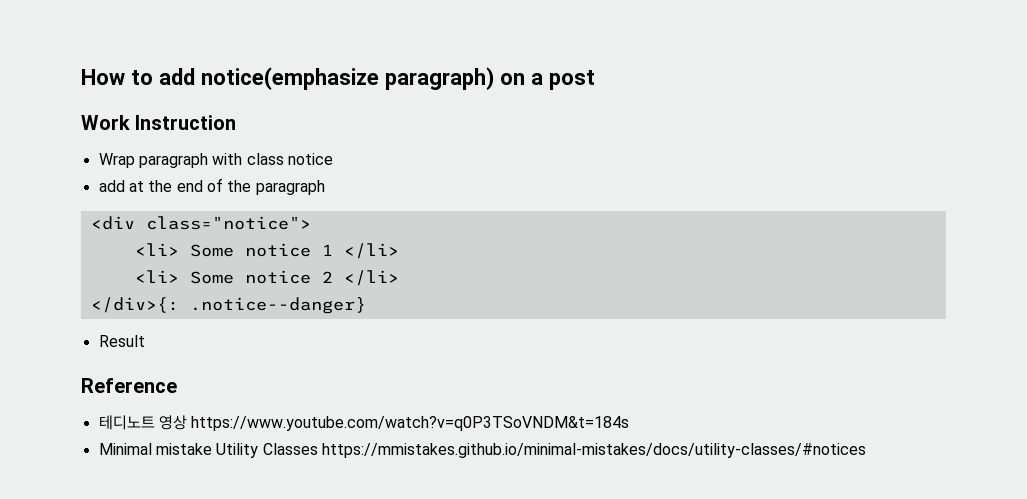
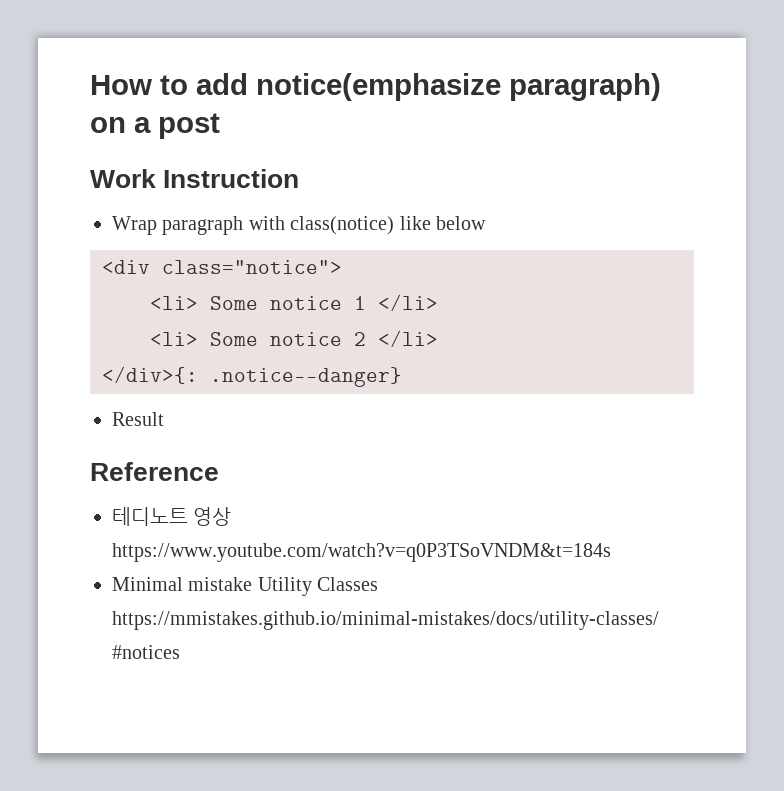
- Wrap paragraph with class notice
- add at the end of the paragraph
+ Wrap paragraph with class(notice) like below

